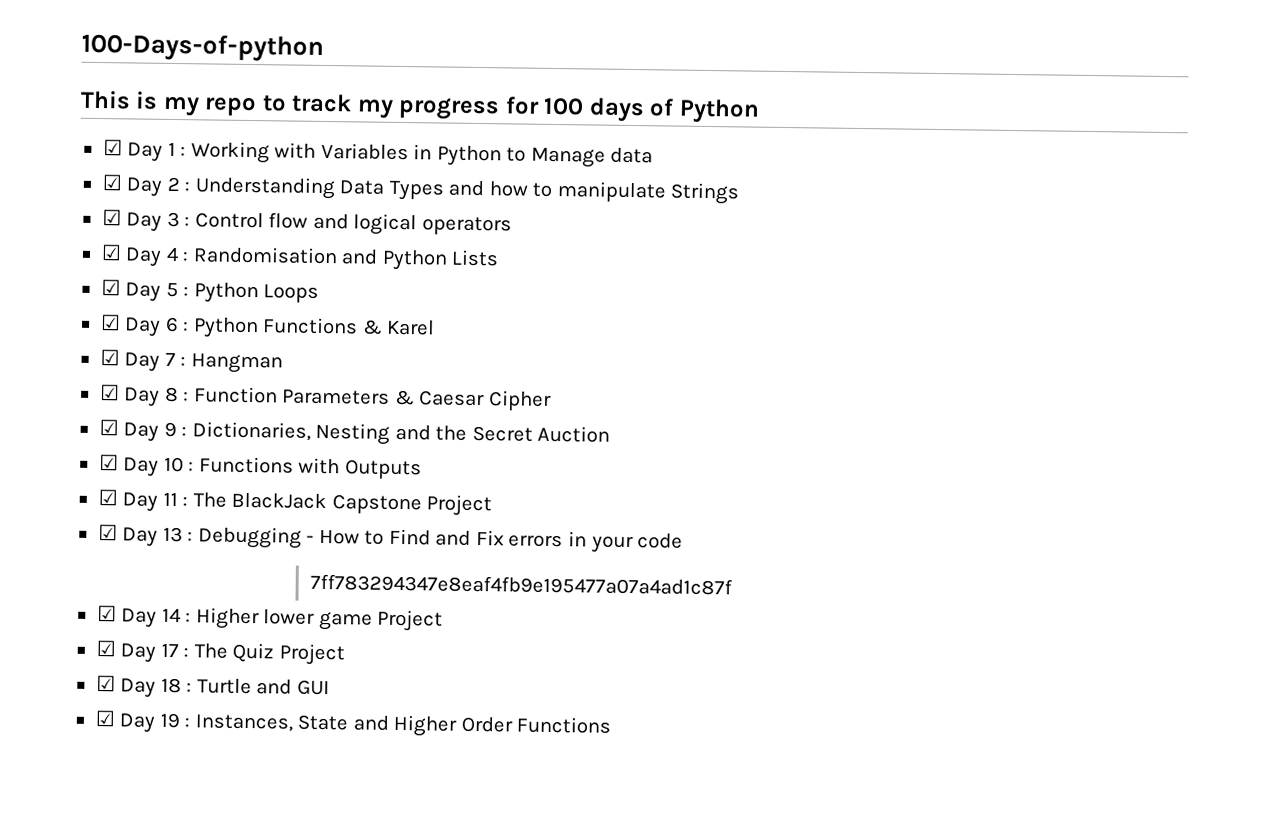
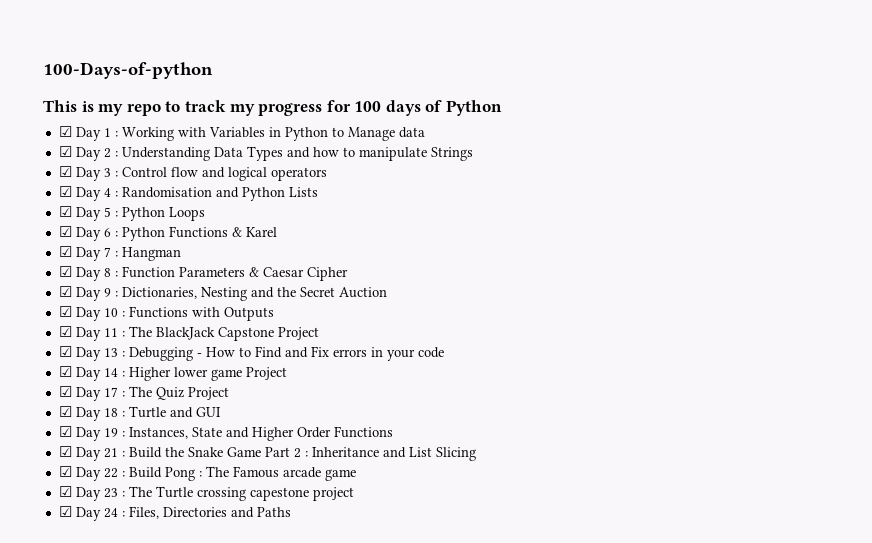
- 7ff783294347e8eaf4fb9e195477a07a4ad1c87f
+ ☑ Day 21 : Build the Snake Game Part 2 : Inheritance and List Slicing
+ ☑ Day 22 : Build Pong : The Famous arcade game
+ ☑ Day 23 : The Turtle crossing capestone project
+ ☑ Day 24 : Files, Directories and Paths

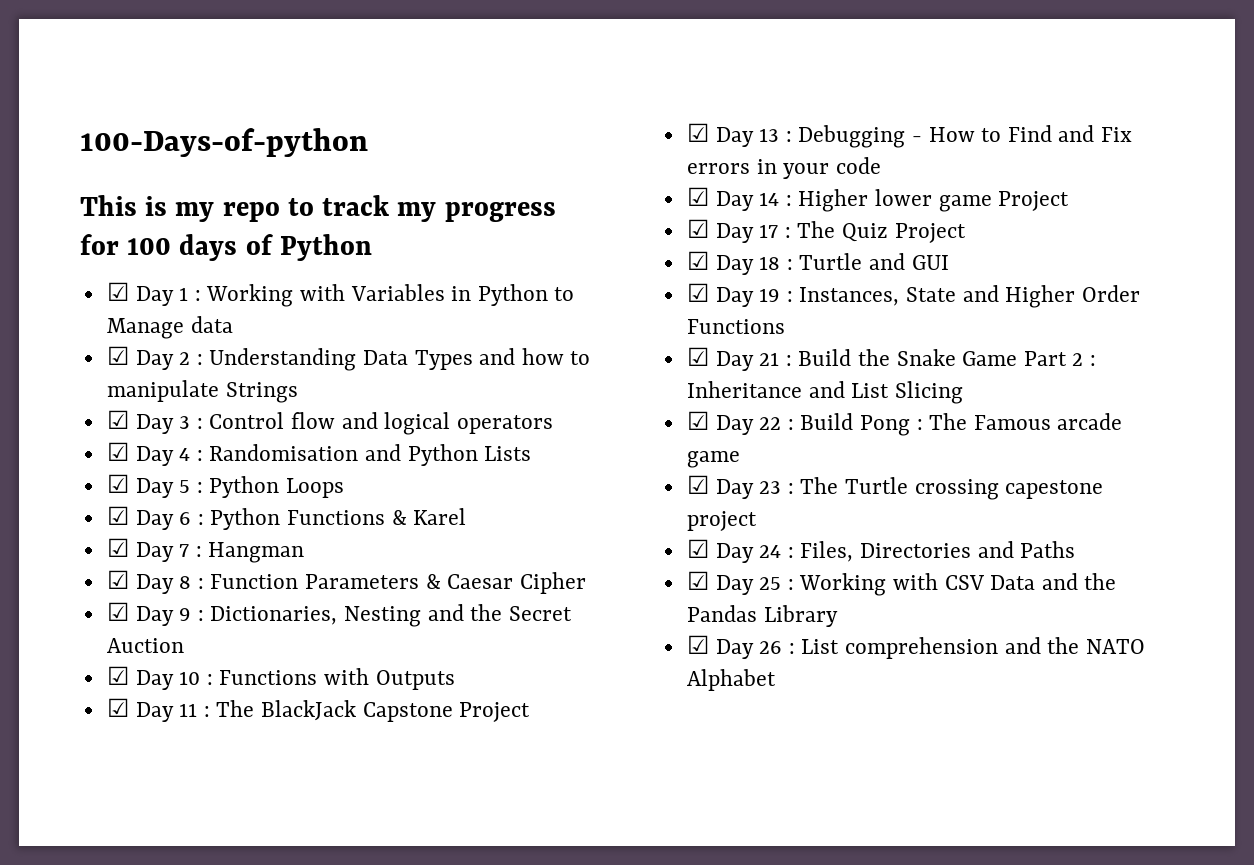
+ ☑ Day 25 : Working with CSV Data and the Pandas Library
+ ☑ Day 26 : List comprehension and the NATO Alphabet

